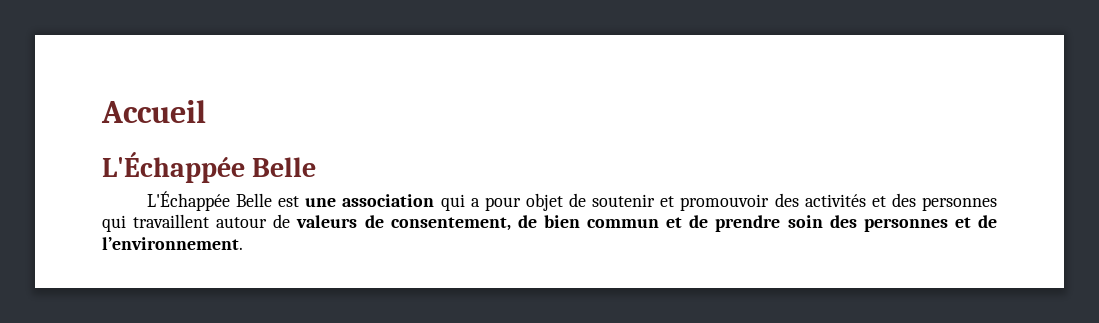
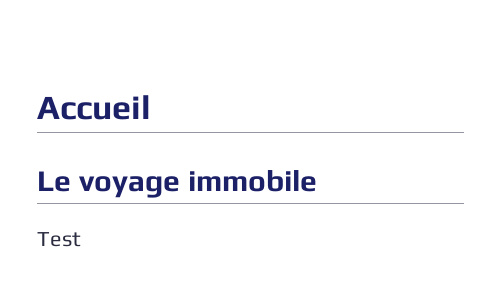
  Accueil
- L'Échappée Belle
- L'Échappée Belle est une association qui a pour objet de soutenir et promouvoir des activités et des personnes qui travaillent autour de valeurs de consentement, de bien commun et de prendre soin des personnes et de l’environnement.
+ Le voyage immobile
+ Test

